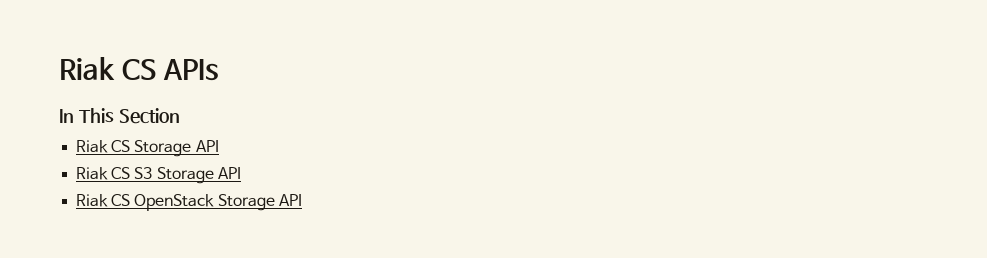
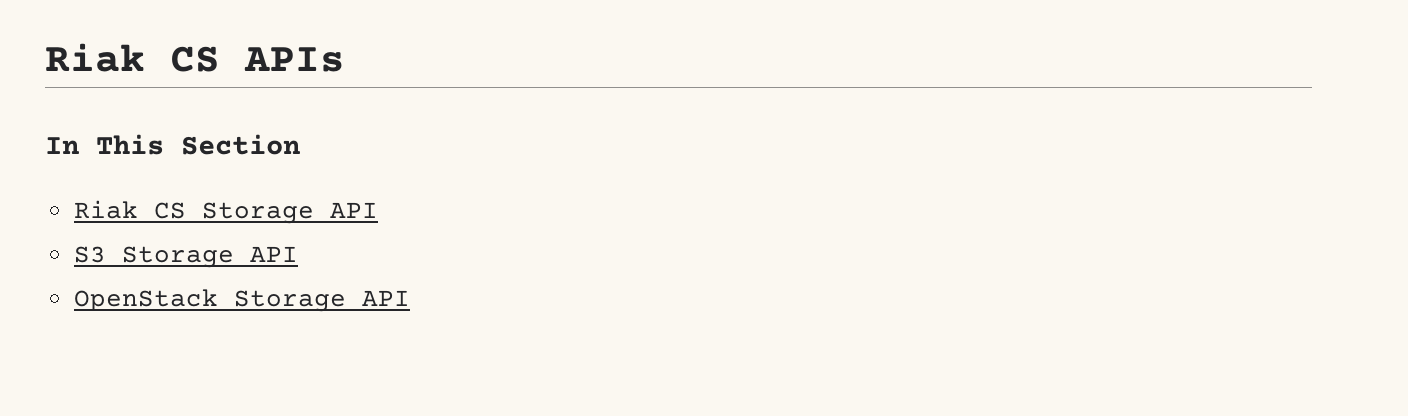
- Riak CS S3 Storage API
+ S3 Storage API
- Riak CS OpenStack Storage API
+ OpenStack Storage API

